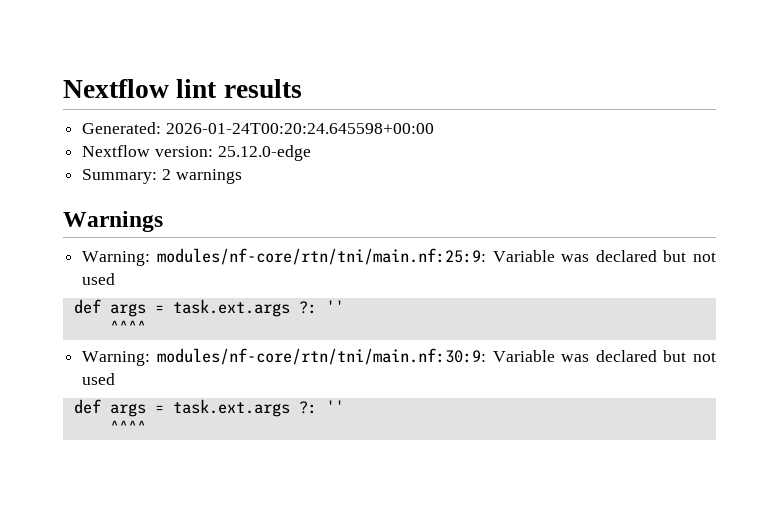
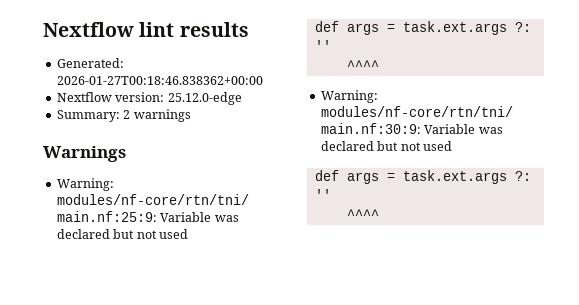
- Generated: 2026-01-24T00:20:24.645598+00:00
+ Generated: 2026-01-27T00:18:46.838362+00:00

